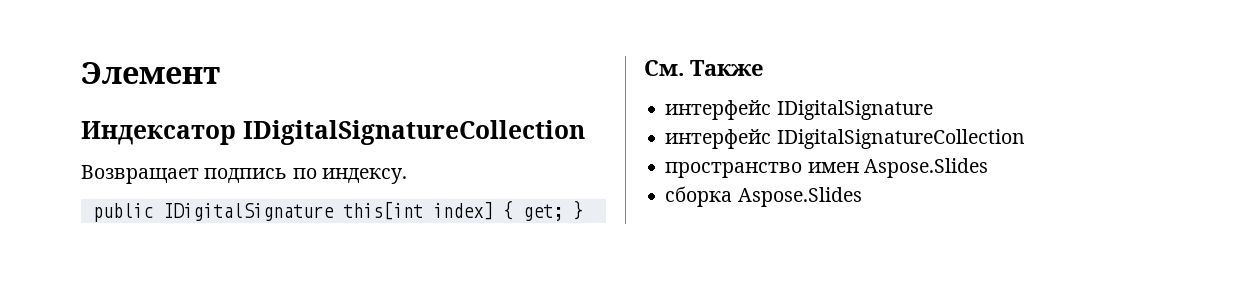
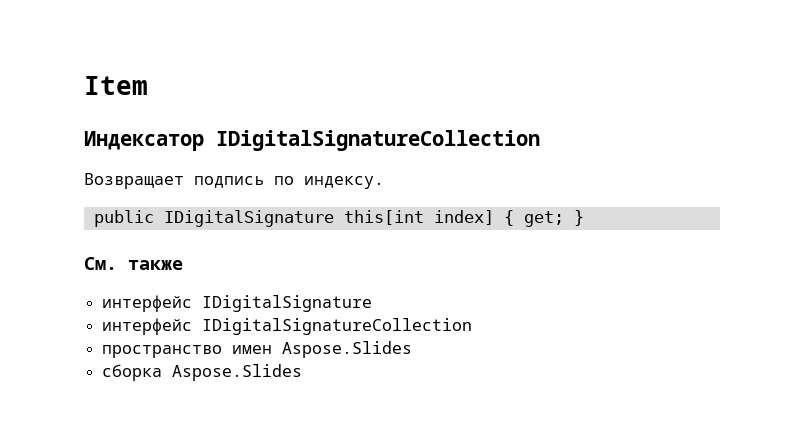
- Элемент
+ Item
- См. Также
+ См. также

